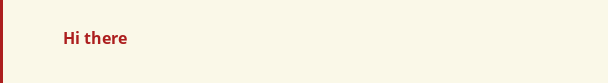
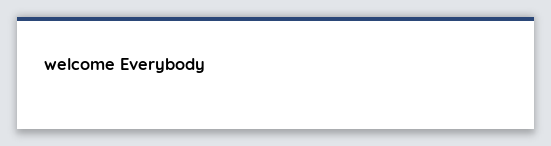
- Hi there
+ welcome Everybody

